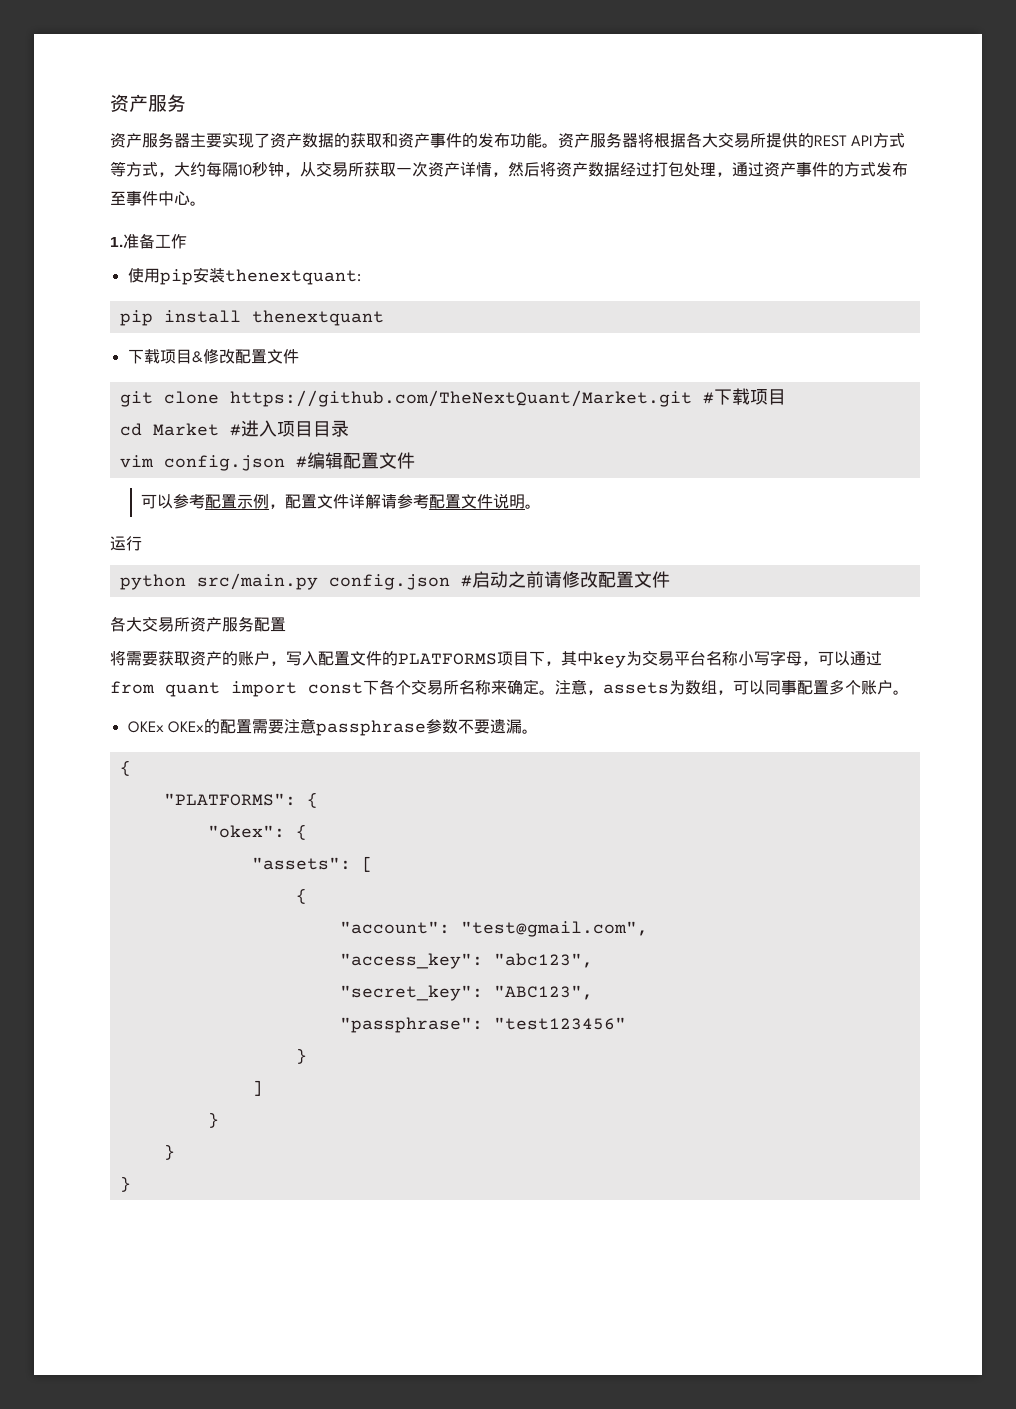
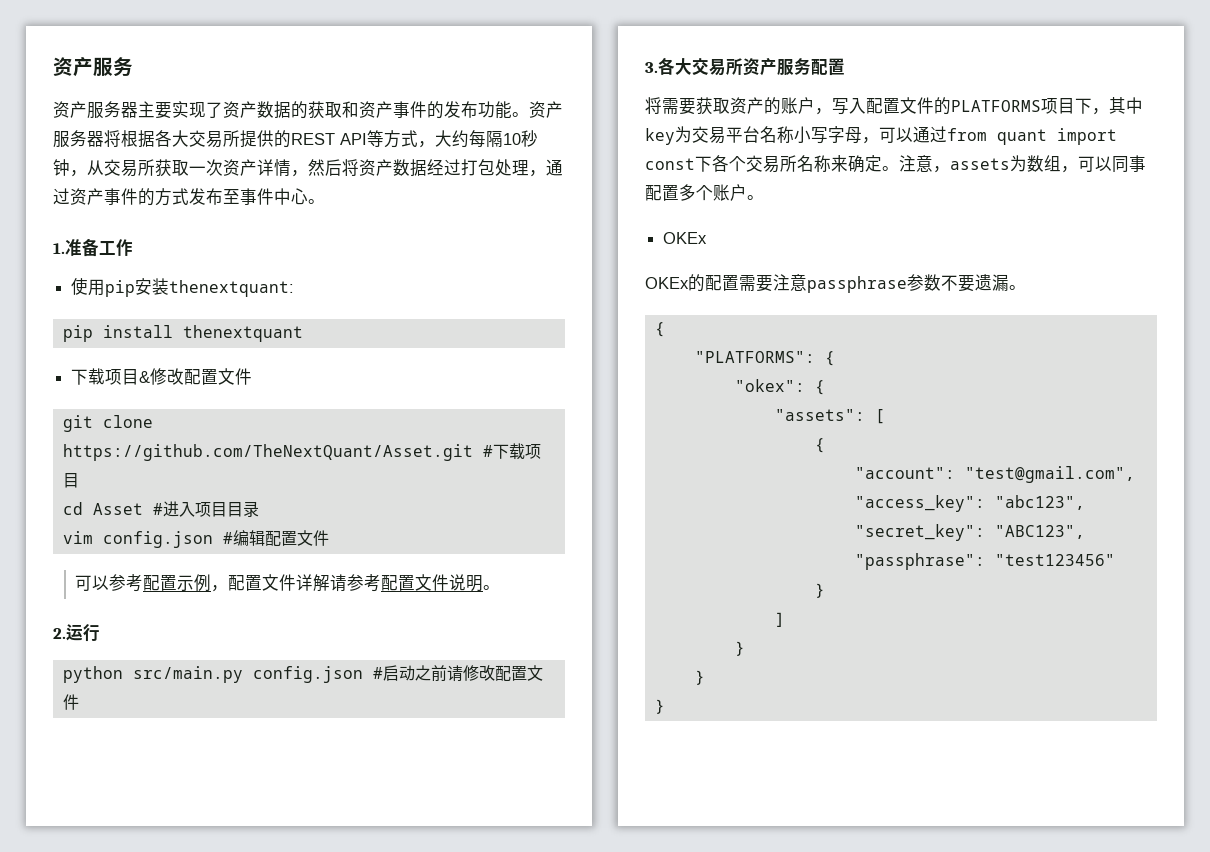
- 资产服务器将根据各大交易所提供的REST API方式等方式，大约每隔10秒钟，从交易所获取一次资产详情，然后将资产数据经过打包处理，通过资产事件的方式发布至事件中心。
+ 资产服务器将根据各大交易所提供的REST API等方式，大约每隔10秒钟，从交易所获取一次资产详情，然后将资产数据经过打包处理，通过资产事件的方式发布至事件中心。
- git clone https://github.com/TheNextQuant/Market.git #下载项目
+ git clone https://github.com/TheNextQuant/Asset.git #下载项目
- cd Market #进入项目目录
+ cd Asset #进入项目目录
- 运行
+ 2.运行
- 各大交易所资产服务配置
+ 3.各大交易所资产服务配置
  注意，assets为数组，可以同事配置多个账户。
- OKEx OKEx的配置需要注意passphrase参数不要遗漏。
+ OKEx
+ OKEx的配置需要注意passphrase参数不要遗漏。

